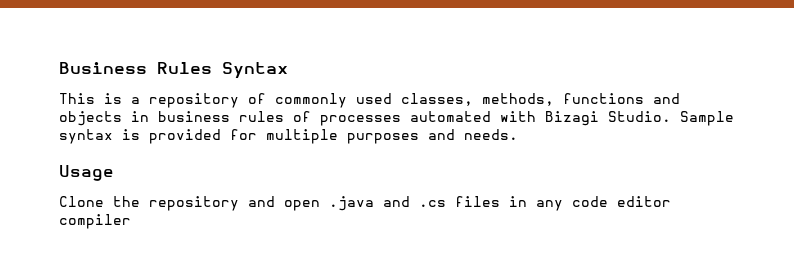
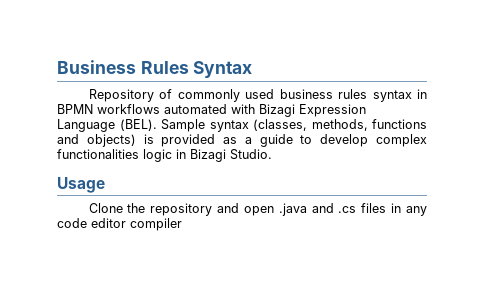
- This is a repository of commonly used classes, methods, functions and objects in business rules of processes automated with Bizagi Studio. Sample syntax is provided for multiple purposes and needs.
+ Repository of commonly used business rules syntax in BPMN workflows automated with Bizagi Expression Language (BEL). Sample syntax (classes, methods, functions and objects) is provided as a guide to develop complex functionalities logic in Bizagi Studio.

